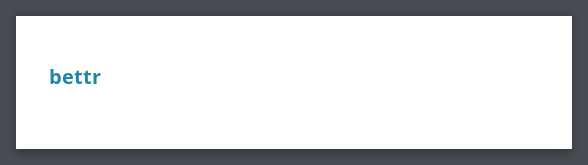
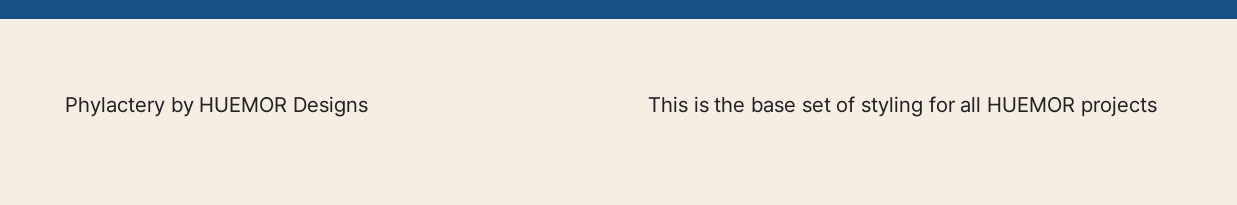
- bettr
+ Phylactery by HUEMOR Designs
+ This is the base set of styling for all HUEMOR projects

